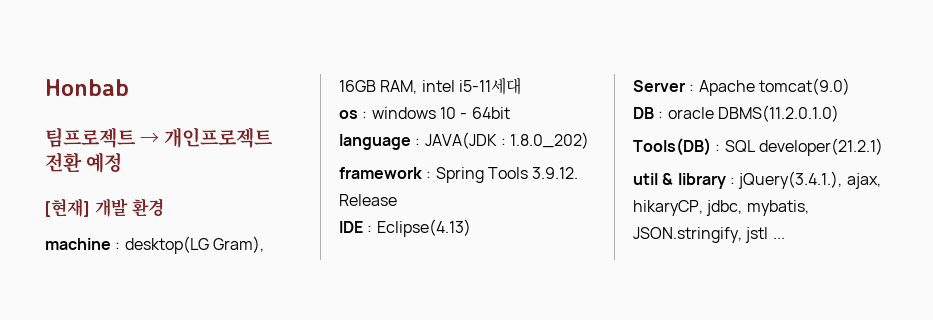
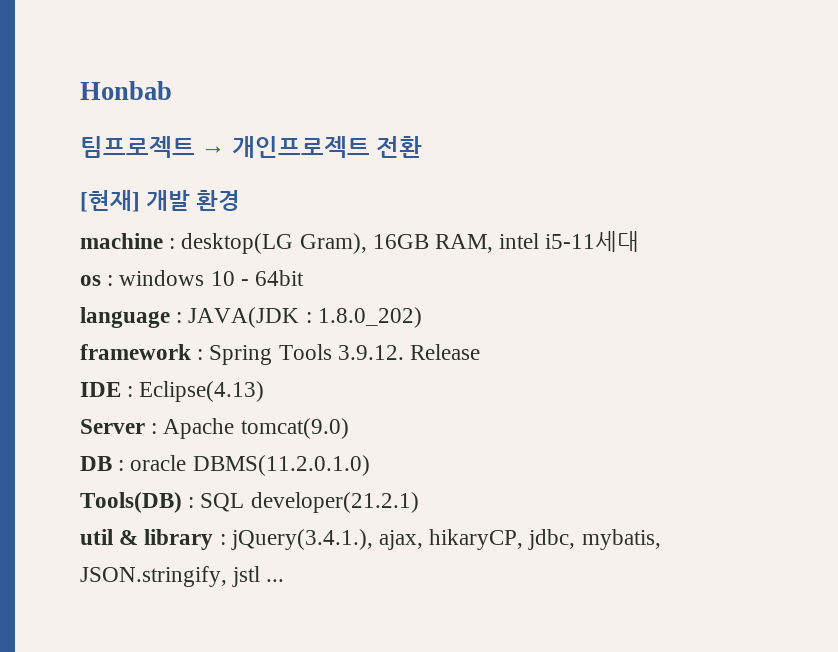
- 팀프로젝트 → 개인프로젝트 전환 예정
+ 팀프로젝트 → 개인프로젝트 전환

